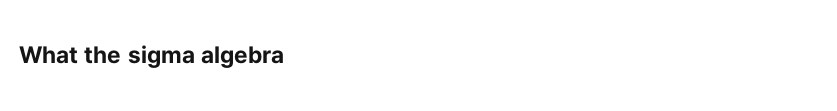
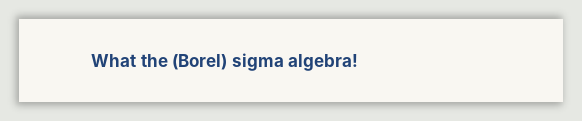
- What the sigma algebra
+ What the (Borel) sigma algebra!

